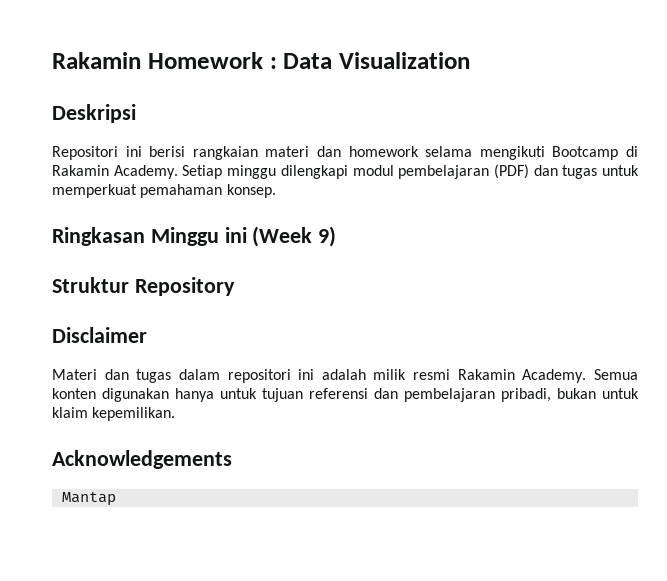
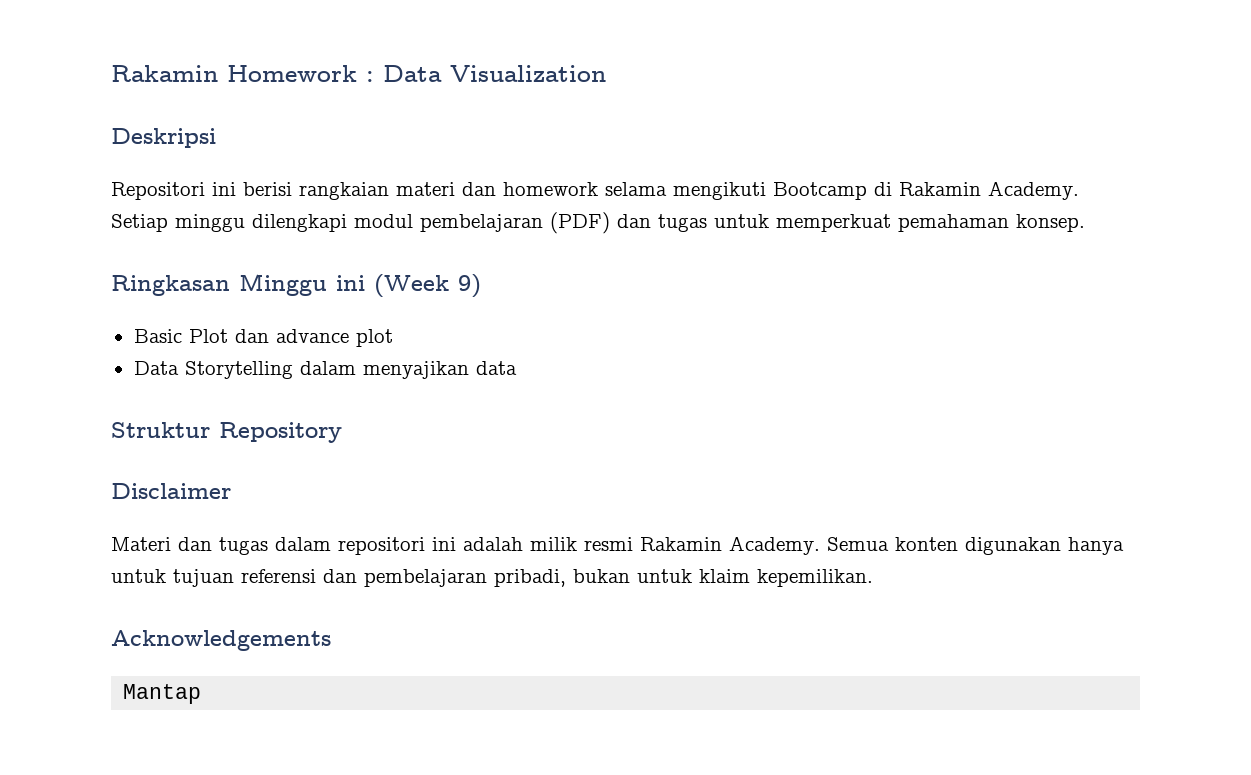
+ Basic Plot dan advance plot
+ Data Storytelling dalam menyajikan data

